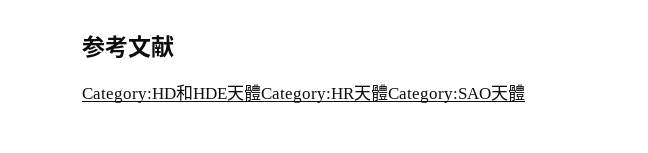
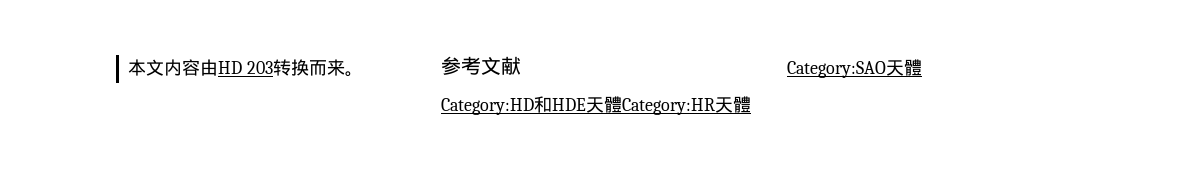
+ 本文内容由HD 203转换而来。

